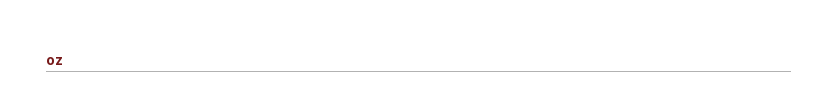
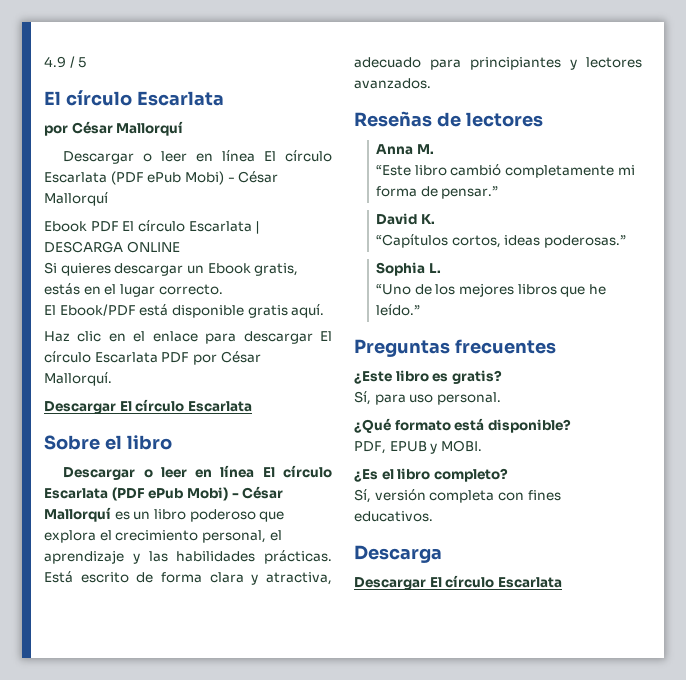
- oz
+ 4.9 / 5
+ El círculo Escarlata
+ por César Mallorquí
+ Descargar o leer en línea El círculo Escarlata (PDF ePub Mobi) - César Mallorquí
+ Ebook PDF El círculo Escarlata | DESCARGA ONLINE
+ Si quieres descargar un Ebook gratis, estás en el lugar correcto.
+ El Ebook/PDF está disponible gratis aquí.
+ Haz clic en el enlace para descargar El círculo Escarlata PDF por César Mallorquí.
+ Descargar El círculo Escarlata
+ Sobre el libro
+ Descargar o leer en línea El círculo Escarlata (PDF ePub Mobi) - César Mallorquí es un libro poderoso que explora el crecimiento personal, el aprendizaje y las habilidades prácticas. Está escrito de forma clara y atractiva, adecuado para principiantes y lectores avanzados.
+ Reseñas de lectores
+ Anna M.
+ “Este libro cambió completamente mi forma de pensar.”
+ David K.
+ “Capítulos cortos, ideas poderosas.”
+ Sophia L.
+ “Uno de los mejores libros que he leído.”
+ Preguntas frecuentes
+ ¿Este libro es gratis?
+ Sí, para uso personal.
+ ¿Qué formato está disponible?
+ PDF, EPUB y MOBI.
+ ¿Es el libro completo?
+ Sí, versión completa con fines educativos.
+ Descarga
+ Descargar El círculo Escarlata

